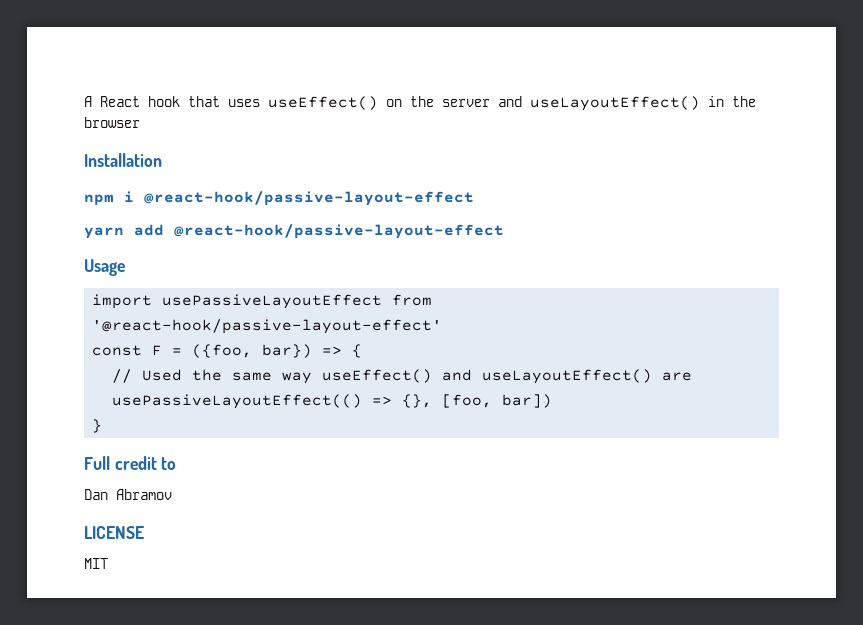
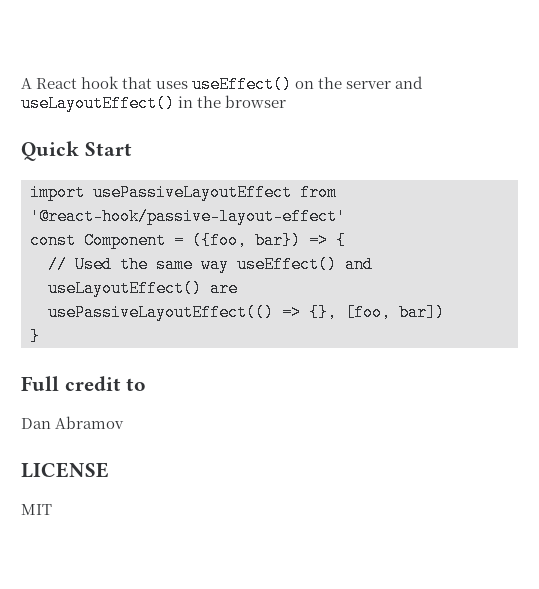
- Installation
- npm i @react-hook/passive-layout-effect
- yarn add @react-hook/passive-layout-effect
- Usage
+ Quick Start
- const F = ({foo, bar}) => {
+ const Component = ({foo, bar}) => {

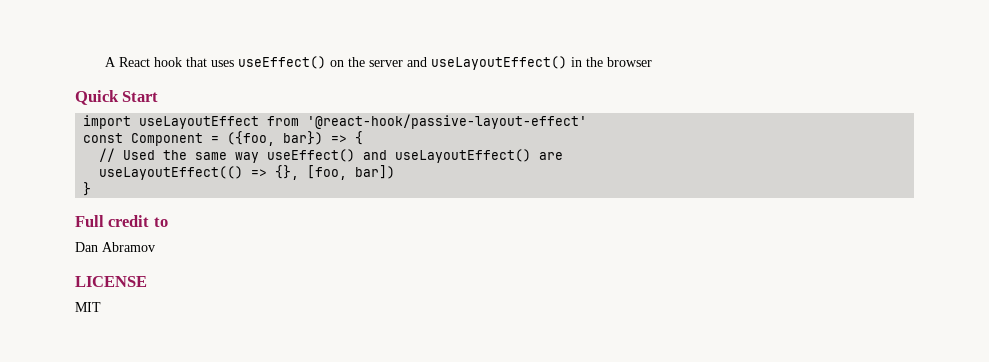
- import usePassiveLayoutEffect from '@react-hook/passive-layout-effect'
+ import useLayoutEffect from '@react-hook/passive-layout-effect'
- usePassiveLayoutEffect(() => {}, [foo, bar])
+ useLayoutEffect(() => {}, [foo, bar])

